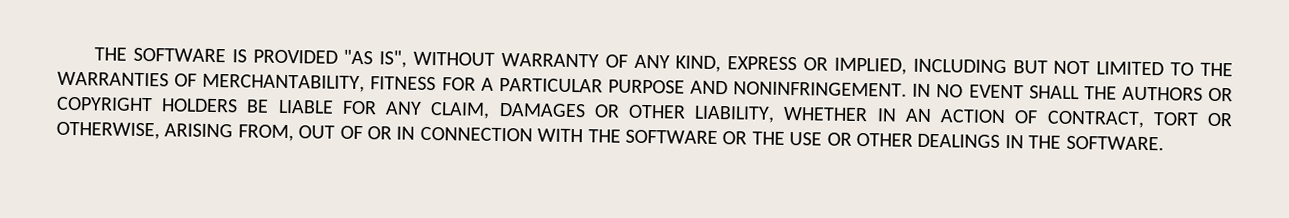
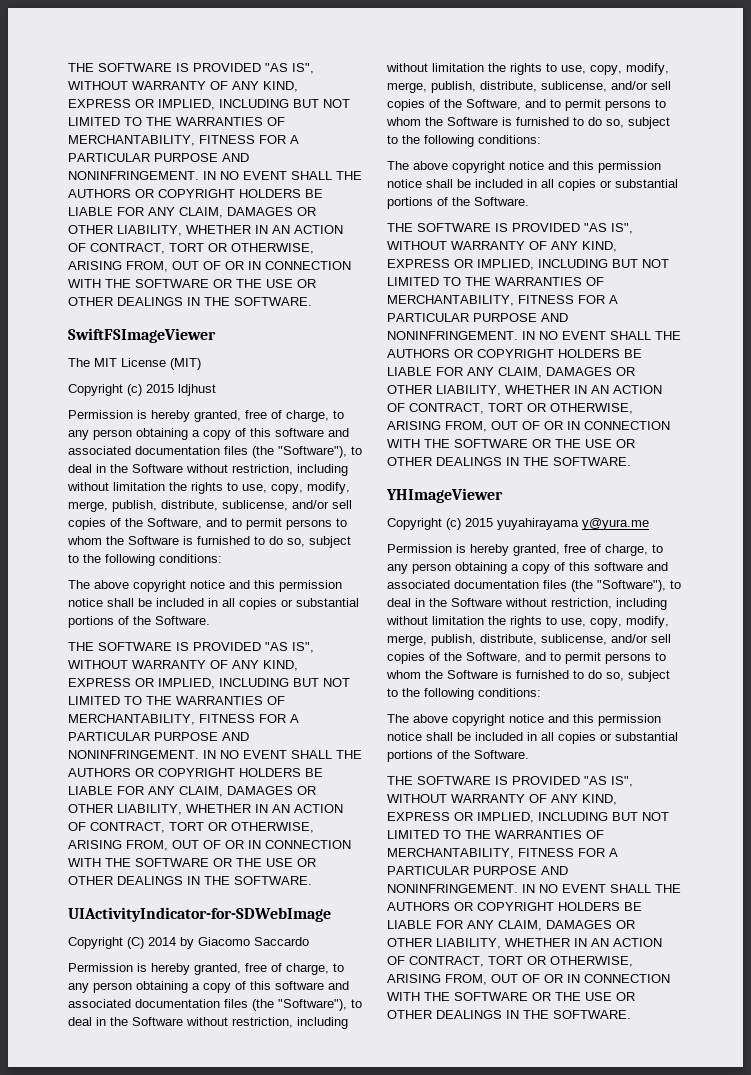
+ SwiftFSImageViewer
+ The MIT License (MIT)
+ Copyright (c) 2015 ldjhust
+ Permission is hereby granted, free of charge, to any person obtaining a copy of this software and associated documentation files (the "Software"), to deal in the Software without restriction, including without limitation the rights to use, copy, modify, merge, publish, distribute, sublicense, and/or sell copies of the Software, and to permit persons to whom the Software is furnished to do so, subject to the following conditions:
+ The above copyright notice and this permission notice shall be included in all copies or substantial portions of the Software.
+ THE SOFTWARE IS PROVIDED "AS IS", WITHOUT WARRANTY OF ANY KIND, EXPRESS OR IMPLIED, INCLUDING BUT NOT LIMITED TO THE WARRANTIES OF MERCHANTABILITY, FITNESS FOR A PARTICULAR PURPOSE AND NONINFRINGEMENT. IN NO EVENT SHALL THE AUTHORS OR COPYRIGHT HOLDERS BE LIABLE FOR ANY CLAIM, DAMAGES OR OTHER LIABILITY, WHETHER IN AN ACTION OF CONTRACT, TORT OR OTHERWISE, ARISING FROM, OUT OF OR IN CONNECTION WITH THE SOFTWARE OR THE USE OR OTHER DEALINGS IN THE SOFTWARE.
+ UIActivityIndicator-for-SDWebImage
+ Copyright (C) 2014 by Giacomo Saccardo
+ Permission is hereby granted, free of charge, to any person obtaining a copy of this software and associated documentation files (the "Software"), to deal in the Software without restriction, including without limitation the rights to use, copy, modify, merge, publish, distribute, sublicense, and/or sell copies of the Software, and to permit persons to whom the Software is furnished to do so, subject to the following conditions:
+ The above copyright notice and this permission notice shall be included in all copies or substantial portions of the Software.
+ THE SOFTWARE IS PROVIDED "AS IS", WITHOUT WARRANTY OF ANY KIND, EXPRESS OR IMPLIED, INCLUDING BUT NOT LIMITED TO THE WARRANTIES OF MERCHANTABILITY, FITNESS FOR A PARTICULAR PURPOSE AND NONINFRINGEMENT. IN NO EVENT SHALL THE AUTHORS OR COPYRIGHT HOLDERS BE LIABLE FOR ANY CLAIM, DAMAGES OR OTHER LIABILITY, WHETHER IN AN ACTION OF CONTRACT, TORT OR OTHERWISE, ARISING FROM, OUT OF OR IN CONNECTION WITH THE SOFTWARE OR THE USE OR OTHER DEALINGS IN THE SOFTWARE.
+ YHImageViewer
+ Copyright (c) 2015 yuyahirayama y@yura.me
+ Permission is hereby granted, free of charge, to any person obtaining a copy of this software and associated documentation files (the "Software"), to deal in the Software without restriction, including without limitation the rights to use, copy, modify, merge, publish, distribute, sublicense, and/or sell copies of the Software, and to permit persons to whom the Software is furnished to do so, subject to the following conditions:
+ The above copyright notice and this permission notice shall be included in all copies or substantial portions of the Software.
+ THE SOFTWARE IS PROVIDED "AS IS", WITHOUT WARRANTY OF ANY KIND, EXPRESS OR IMPLIED, INCLUDING BUT NOT LIMITED TO THE WARRANTIES OF MERCHANTABILITY, FITNESS FOR A PARTICULAR PURPOSE AND NONINFRINGEMENT. IN NO EVENT SHALL THE AUTHORS OR COPYRIGHT HOLDERS BE LIABLE FOR ANY CLAIM, DAMAGES OR OTHER LIABILITY, WHETHER IN AN ACTION OF CONTRACT, TORT OR OTHERWISE, ARISING FROM, OUT OF OR IN CONNECTION WITH THE SOFTWARE OR THE USE OR OTHER DEALINGS IN THE SOFTWARE.

